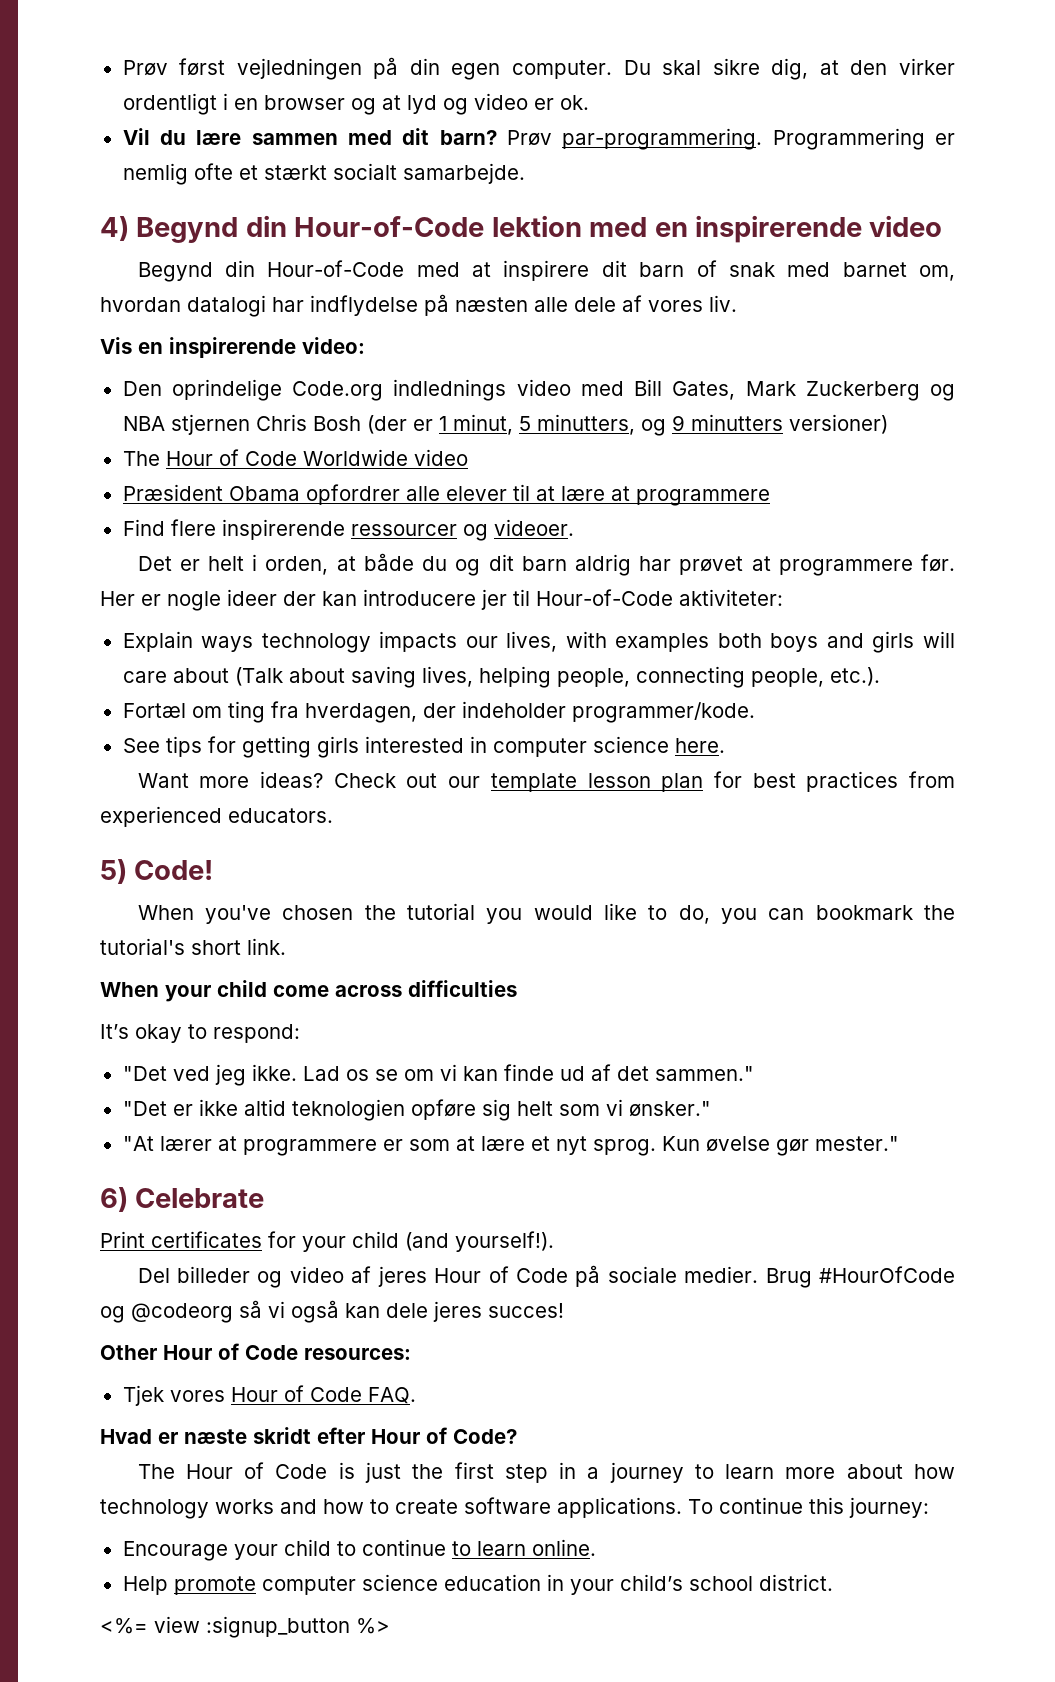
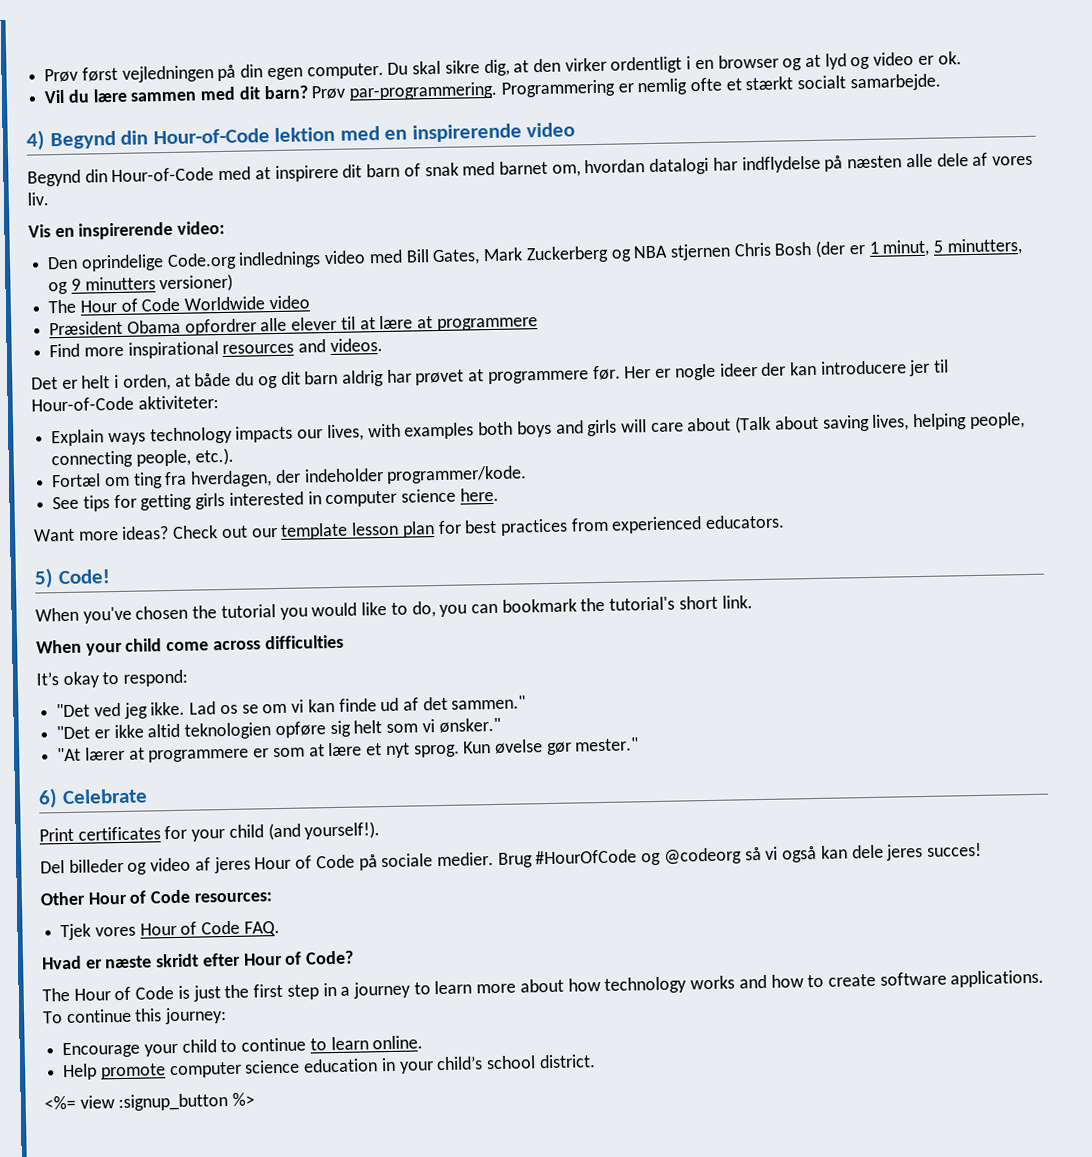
- Find flere inspirerende ressourcer og videoer.
+ Find more inspirational resources and videos.

